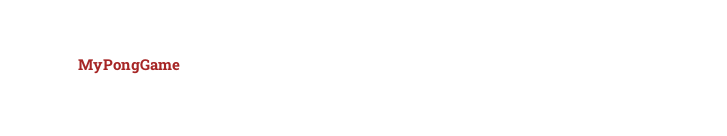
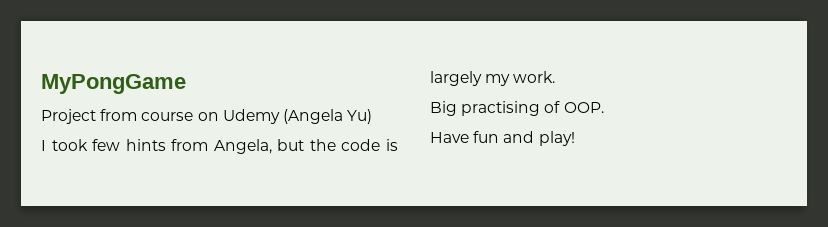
+ Project from course on Udemy (Angela Yu)
+ I took few hints from Angela, but the code is largely my work.
+ Big practising of OOP.
+ Have fun and play!

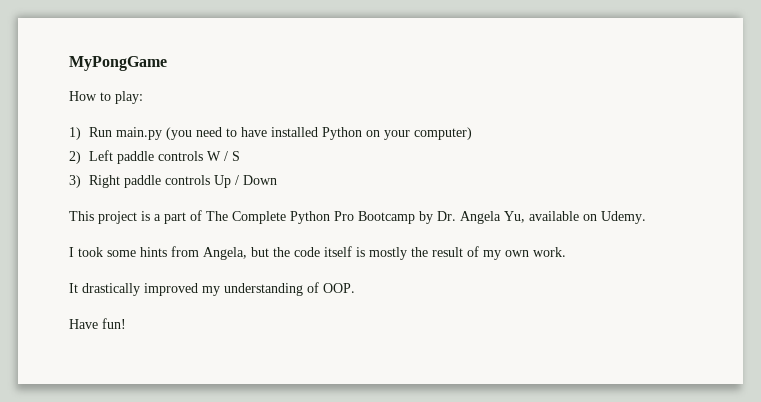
- Project from course on Udemy (Angela Yu)
+ How to play:
+ 1) Run main.py (you need to have installed Python on your computer)
+ 2) Left paddle controls W / S
+ 3) Right paddle controls Up / Down
+ This project is a part of The Complete Python Pro Bootcamp by Dr. Angela Yu, available on Udemy.
- I took few hints from Angela, but the code is largely my work.
- Big practising of OOP.
+ I took some hints from Angela, but the code itself is mostly the result of my own work.
+ It drastically improved my understanding of OOP.
- Have fun and play!
+ Have fun!

